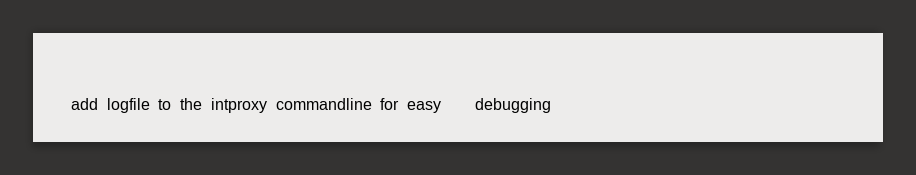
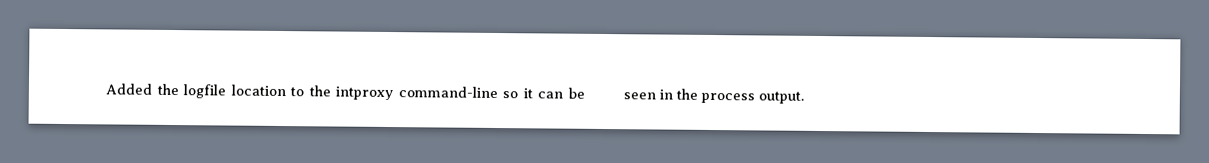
- add logfile to the intproxy commandline for easy debugging
+ Added the logfile location to the intproxy command-line so it can be seen in the process output.

